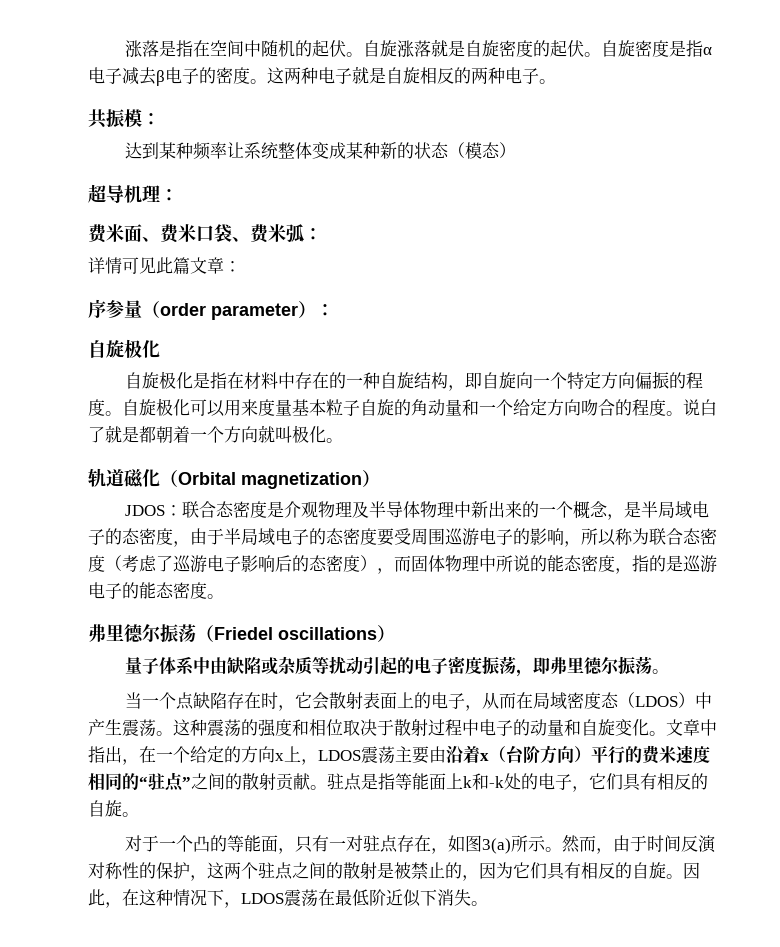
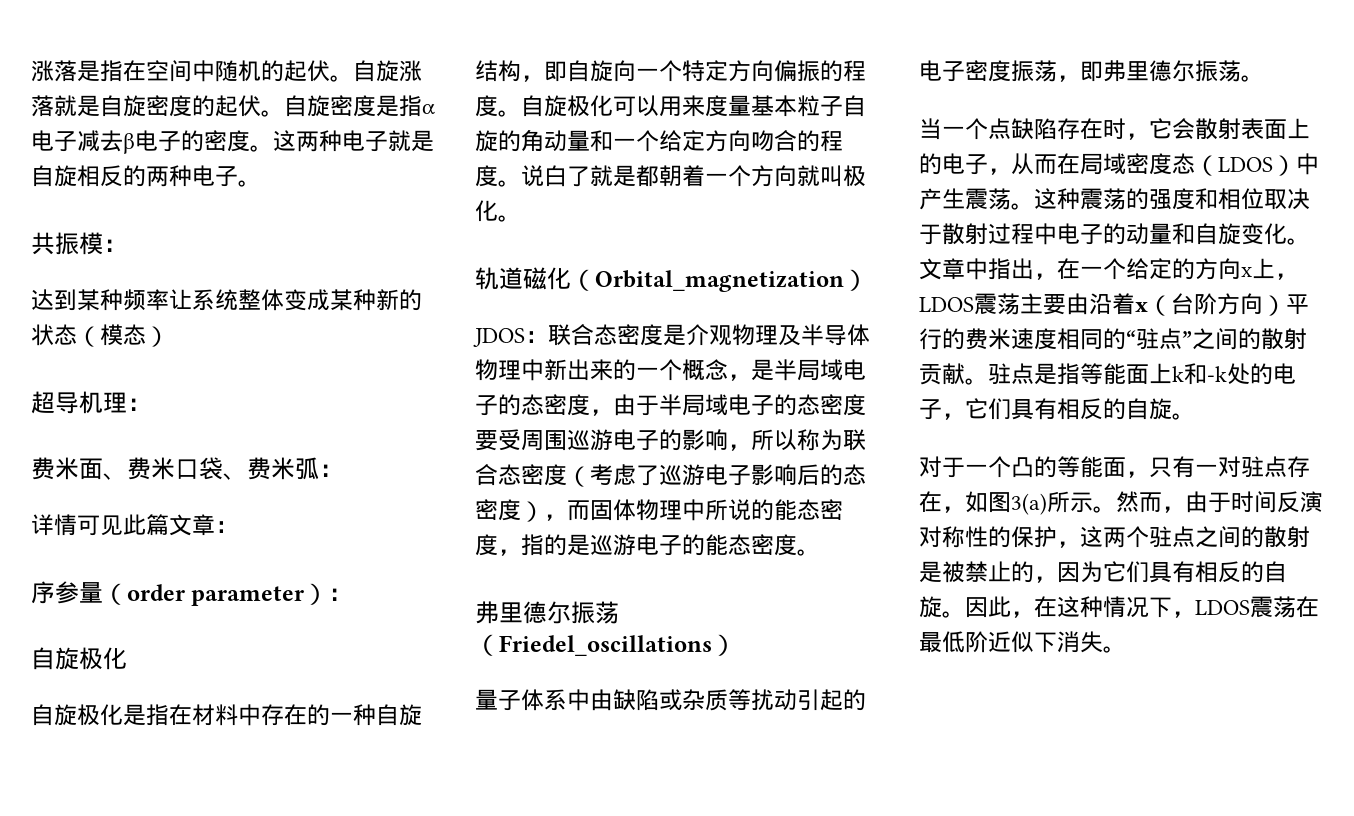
- 轨道磁化（Orbital magnetization）
+ 轨道磁化（Orbital_magnetization）
- 弗里德尔振荡（Friedel oscillations）
+ 弗里德尔振荡（Friedel_oscillations）

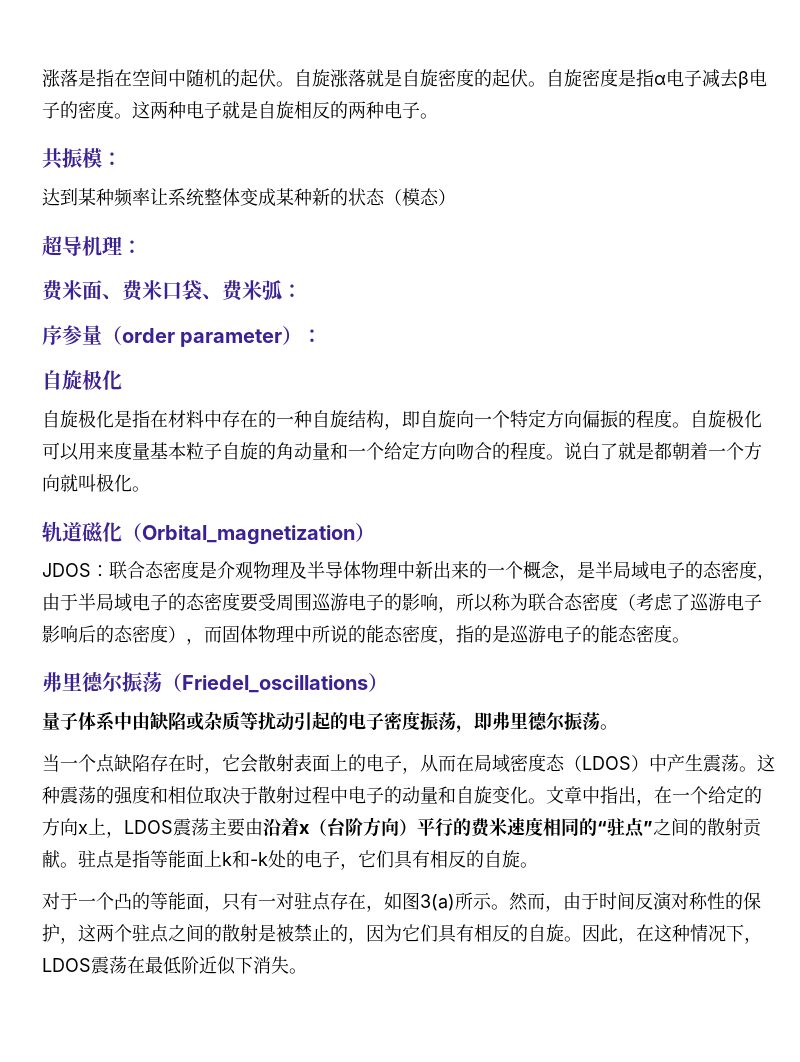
- 详情可见此篇文章：

